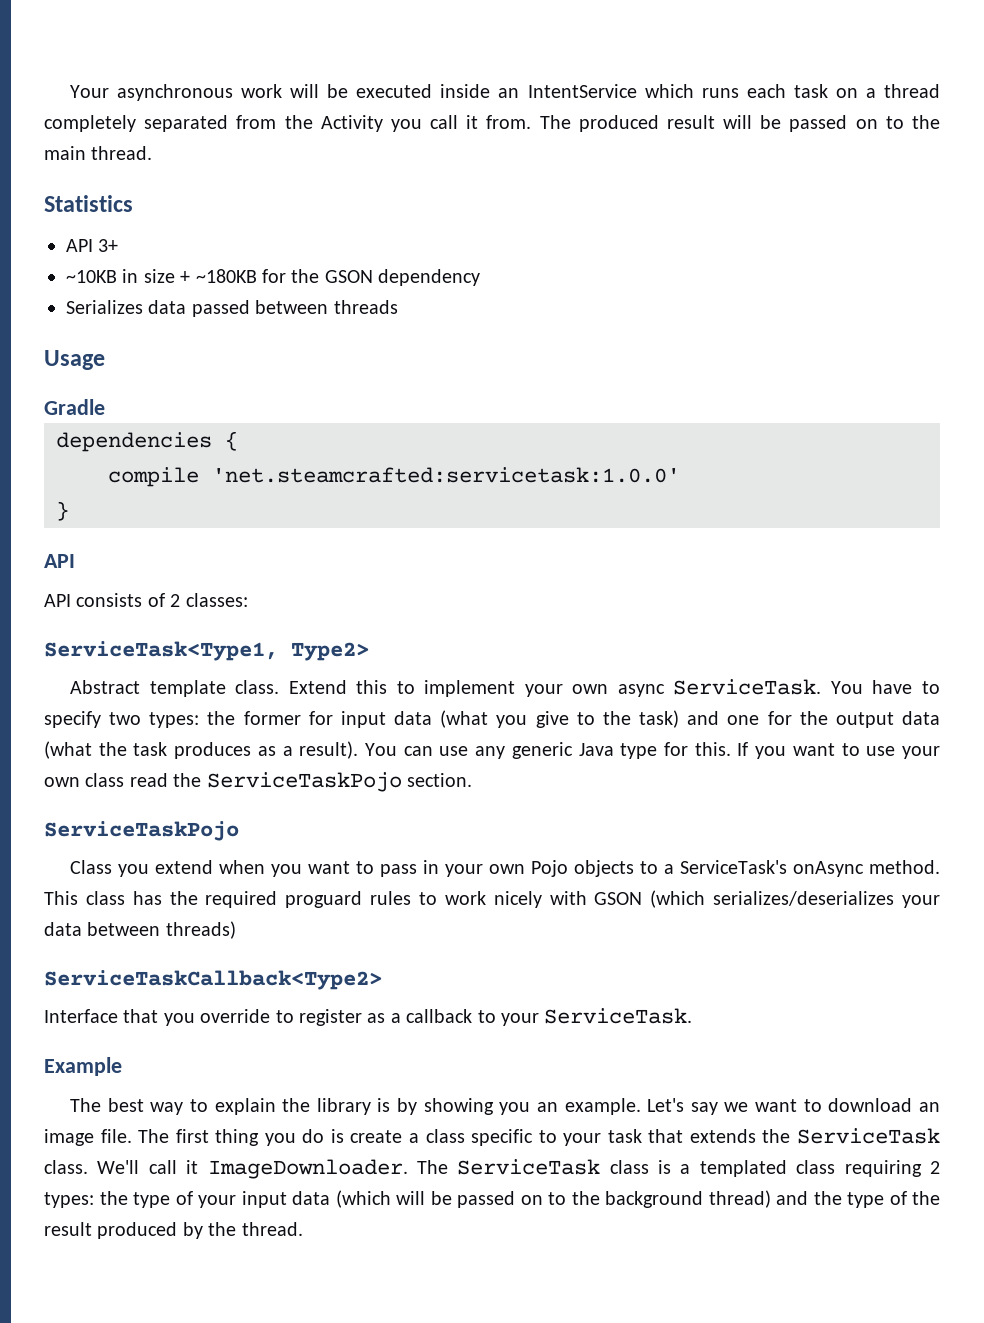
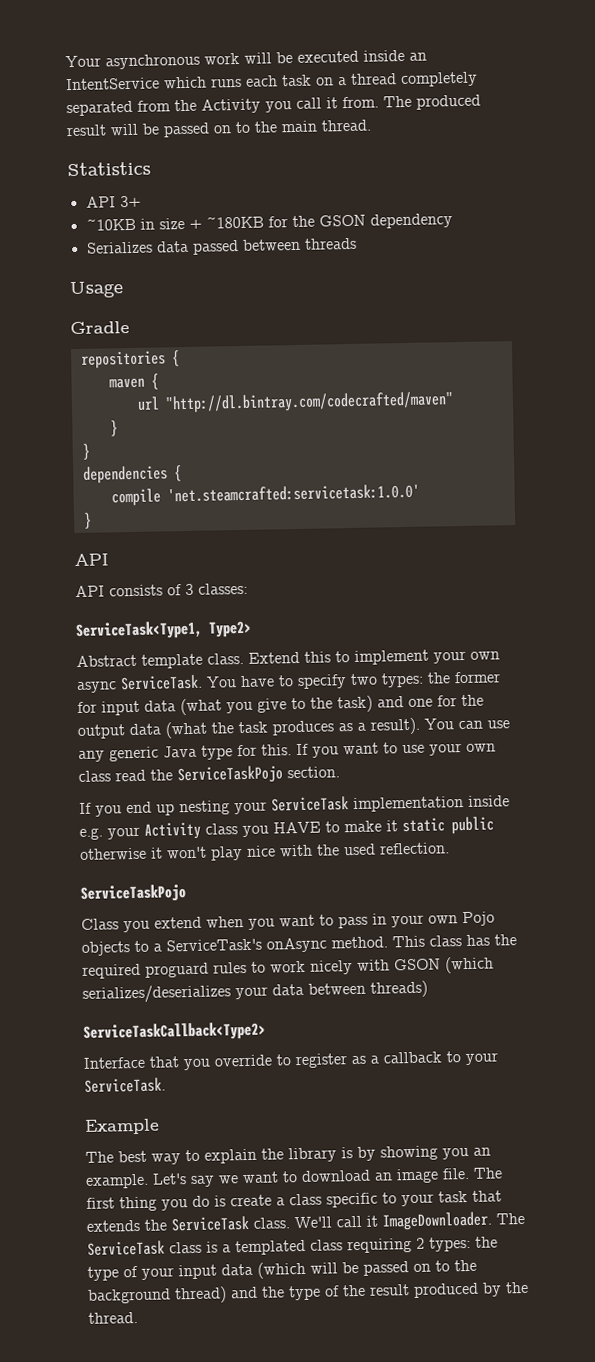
+ repositories {
+ maven {
+ url "http://dl.bintray.com/codecrafted/maven"
+ }
+ }
- API consists of 2 classes:
+ API consists of 3 classes:
+ If you end up nesting your ServiceTask implementation inside e.g. your Activity class you HAVE to make it static public otherwise it won't play nice with the used reflection.

